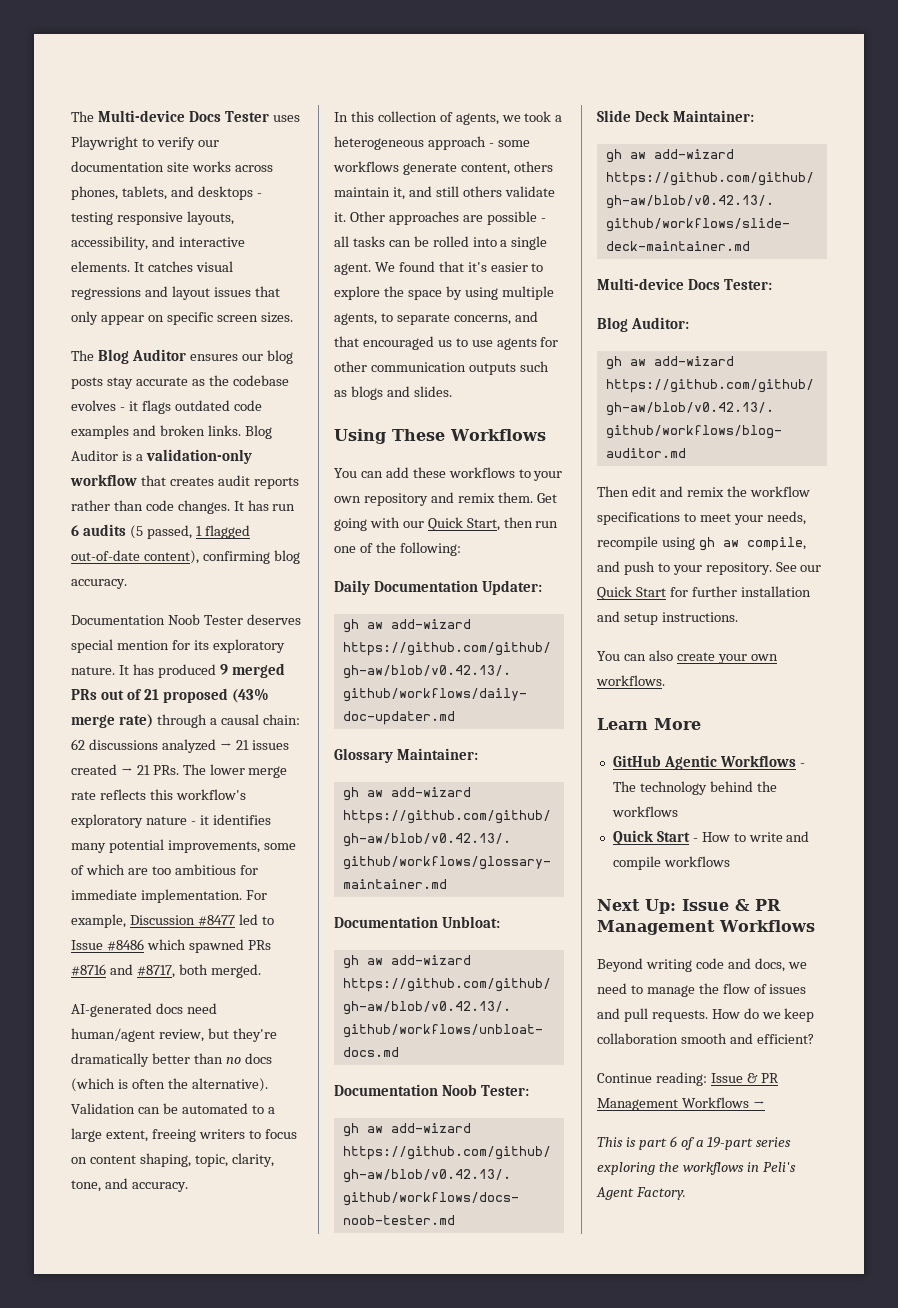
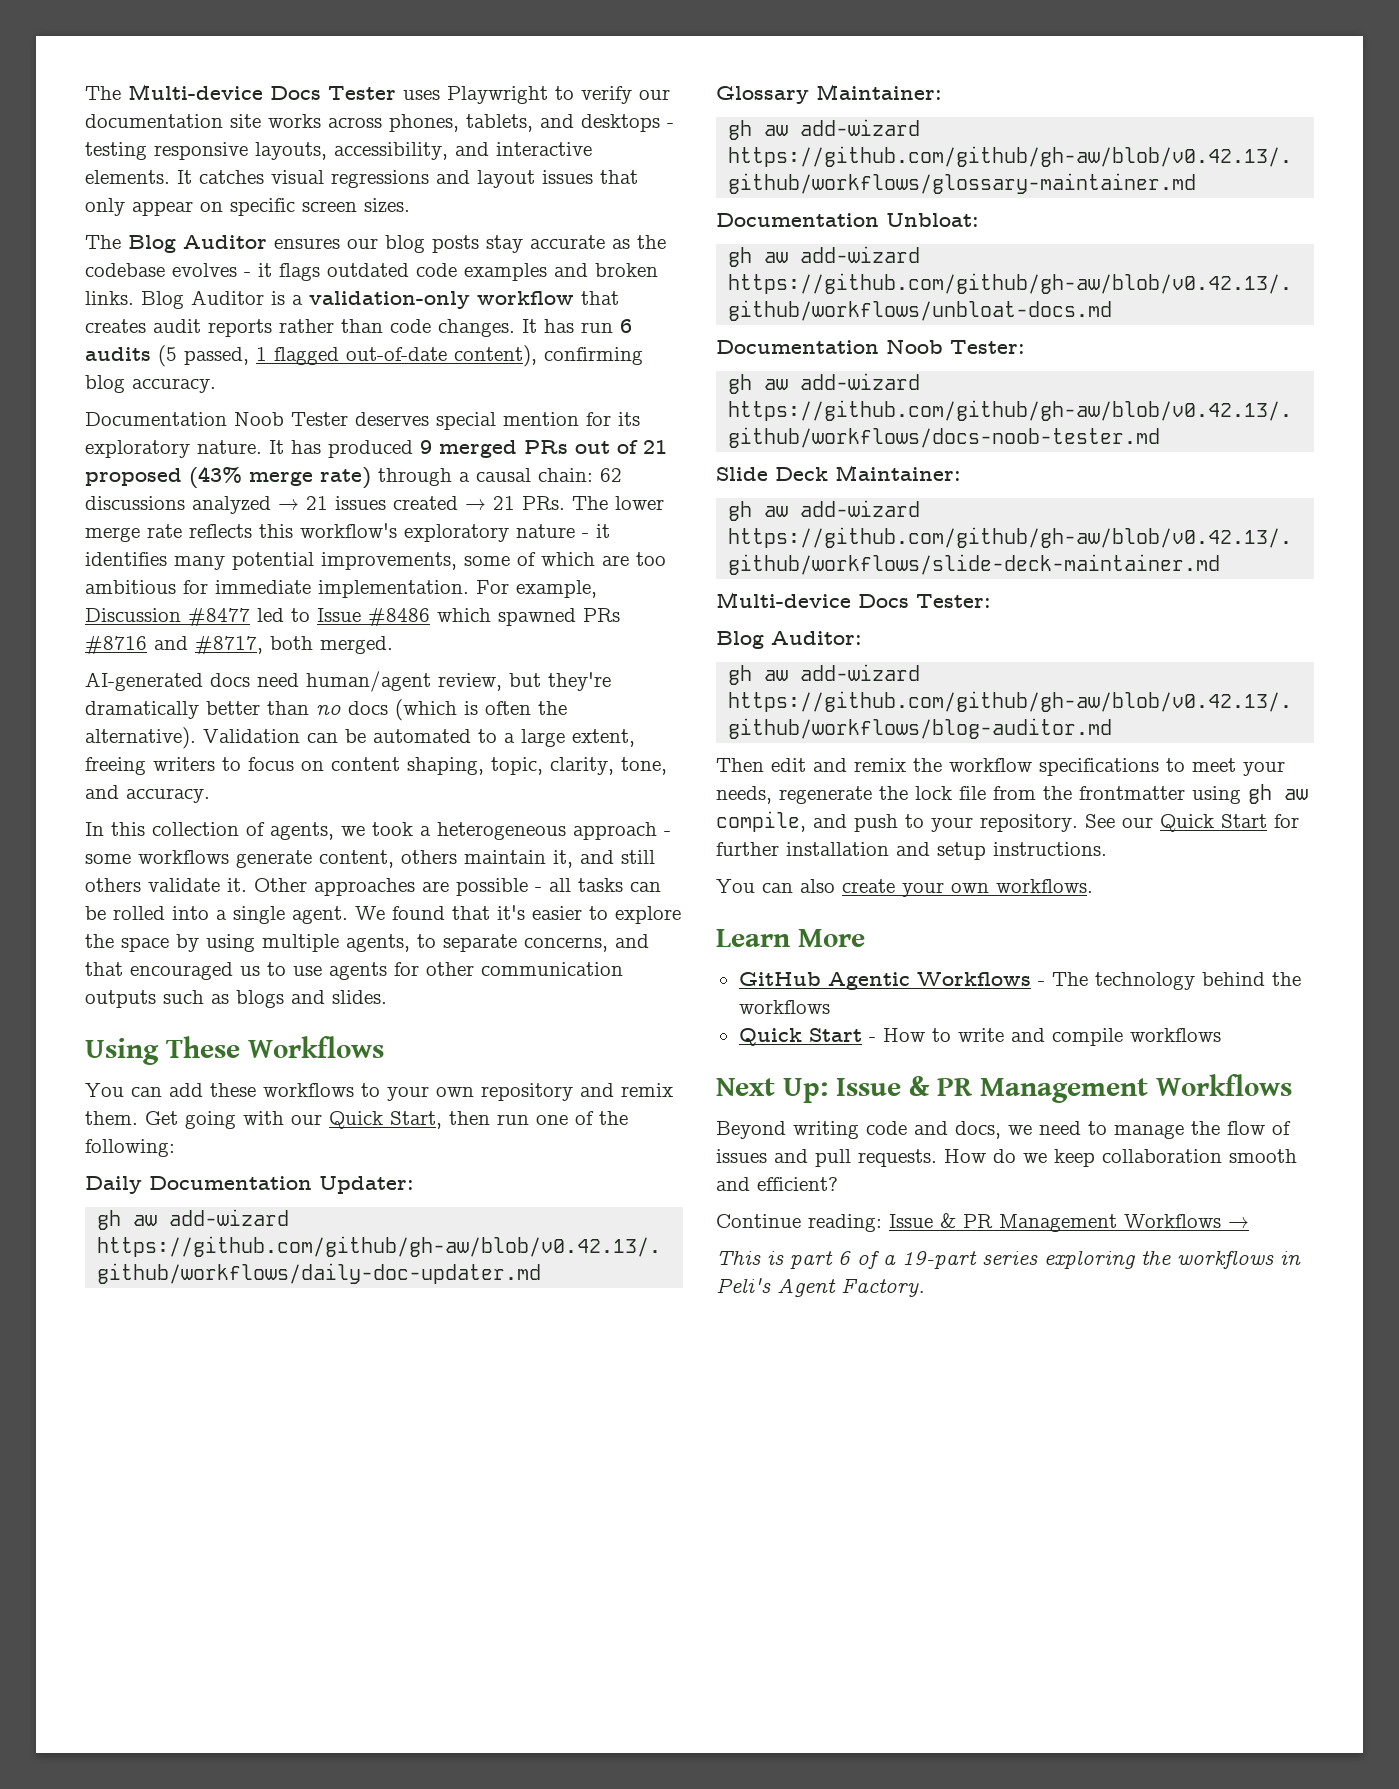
- Then edit and remix the workflow specifications to meet your needs, recompile using gh aw compile, and push to your repository.
+ Then edit and remix the workflow specifications to meet your needs, regenerate the lock file from the frontmatter using gh aw compile, and push to your repository.

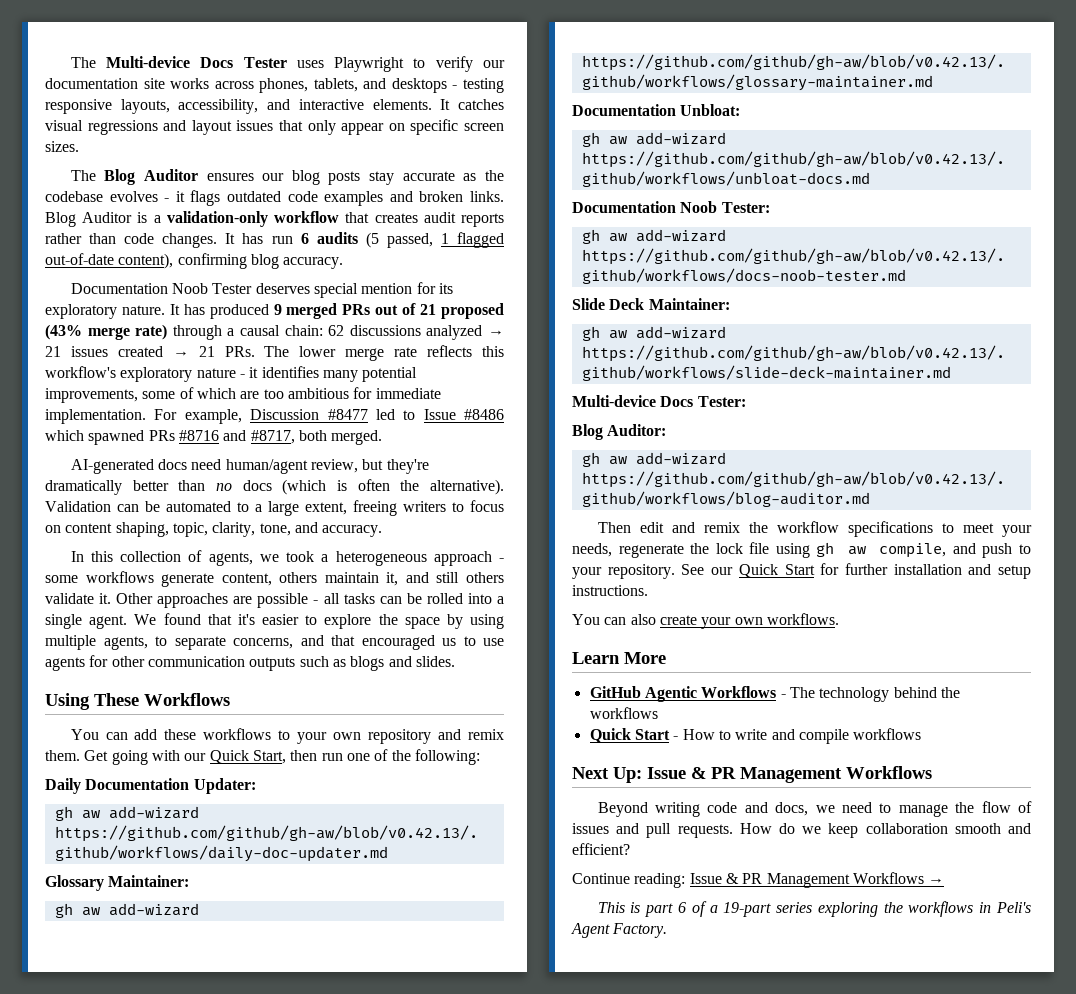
- Then edit and remix the workflow specifications to meet your needs, regenerate the lock file from the frontmatter using gh aw compile, and push to your repository.
+ Then edit and remix the workflow specifications to meet your needs, regenerate the lock file using gh aw compile, and push to your repository.

